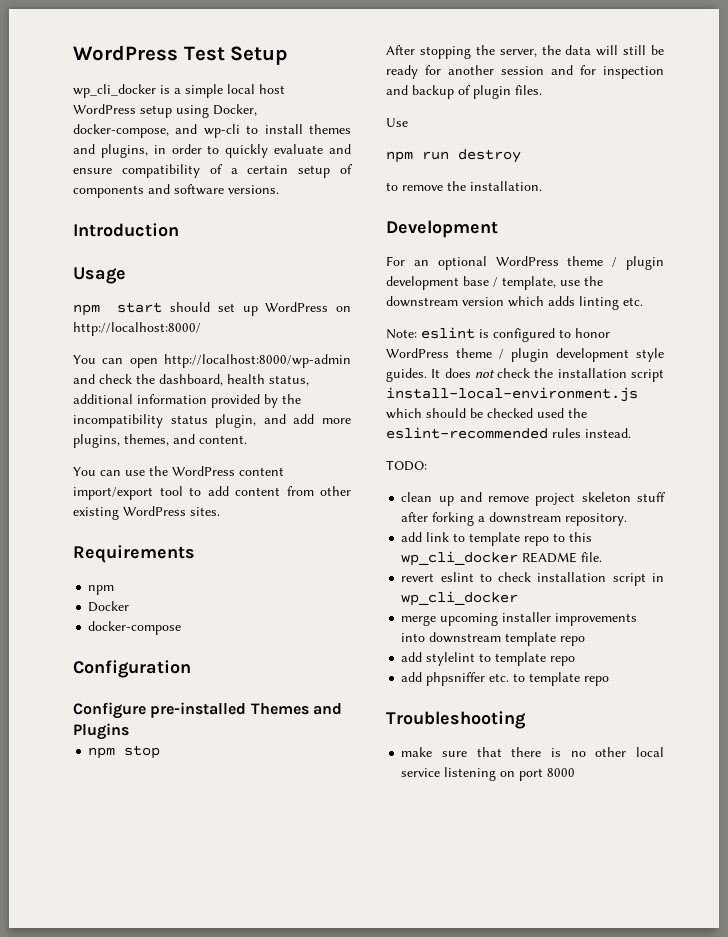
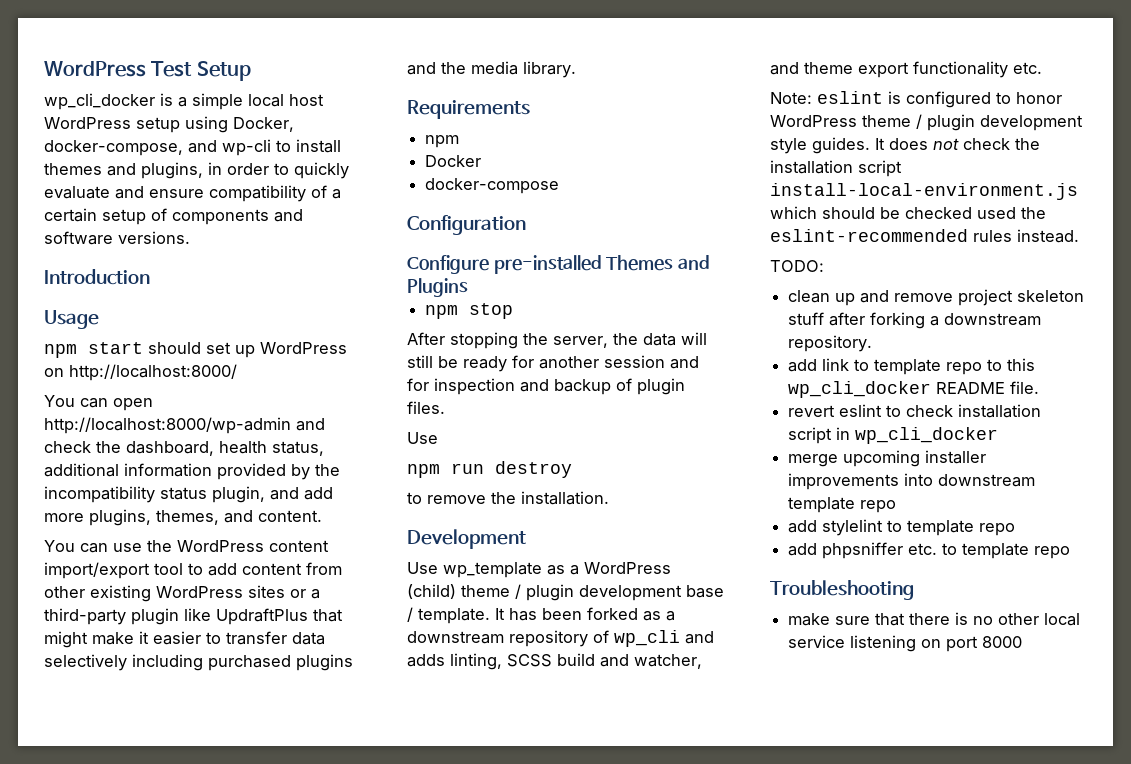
- You can use the WordPress content import/export tool to add content from other existing WordPress sites.
+ You can use the WordPress content import/export tool to add content from other existing WordPress sites or a third-party plugin like UpdraftPlus that might make it easier to transfer data selectively including purchased plugins and the media library.
- For an optional WordPress theme / plugin development base / template, use the downstream version which adds linting etc.
+ Use wp_template as a WordPress (child) theme / plugin development base / template. It has been forked as a downstream repository of wp_cli and adds linting, SCSS build and watcher, and theme export functionality etc.

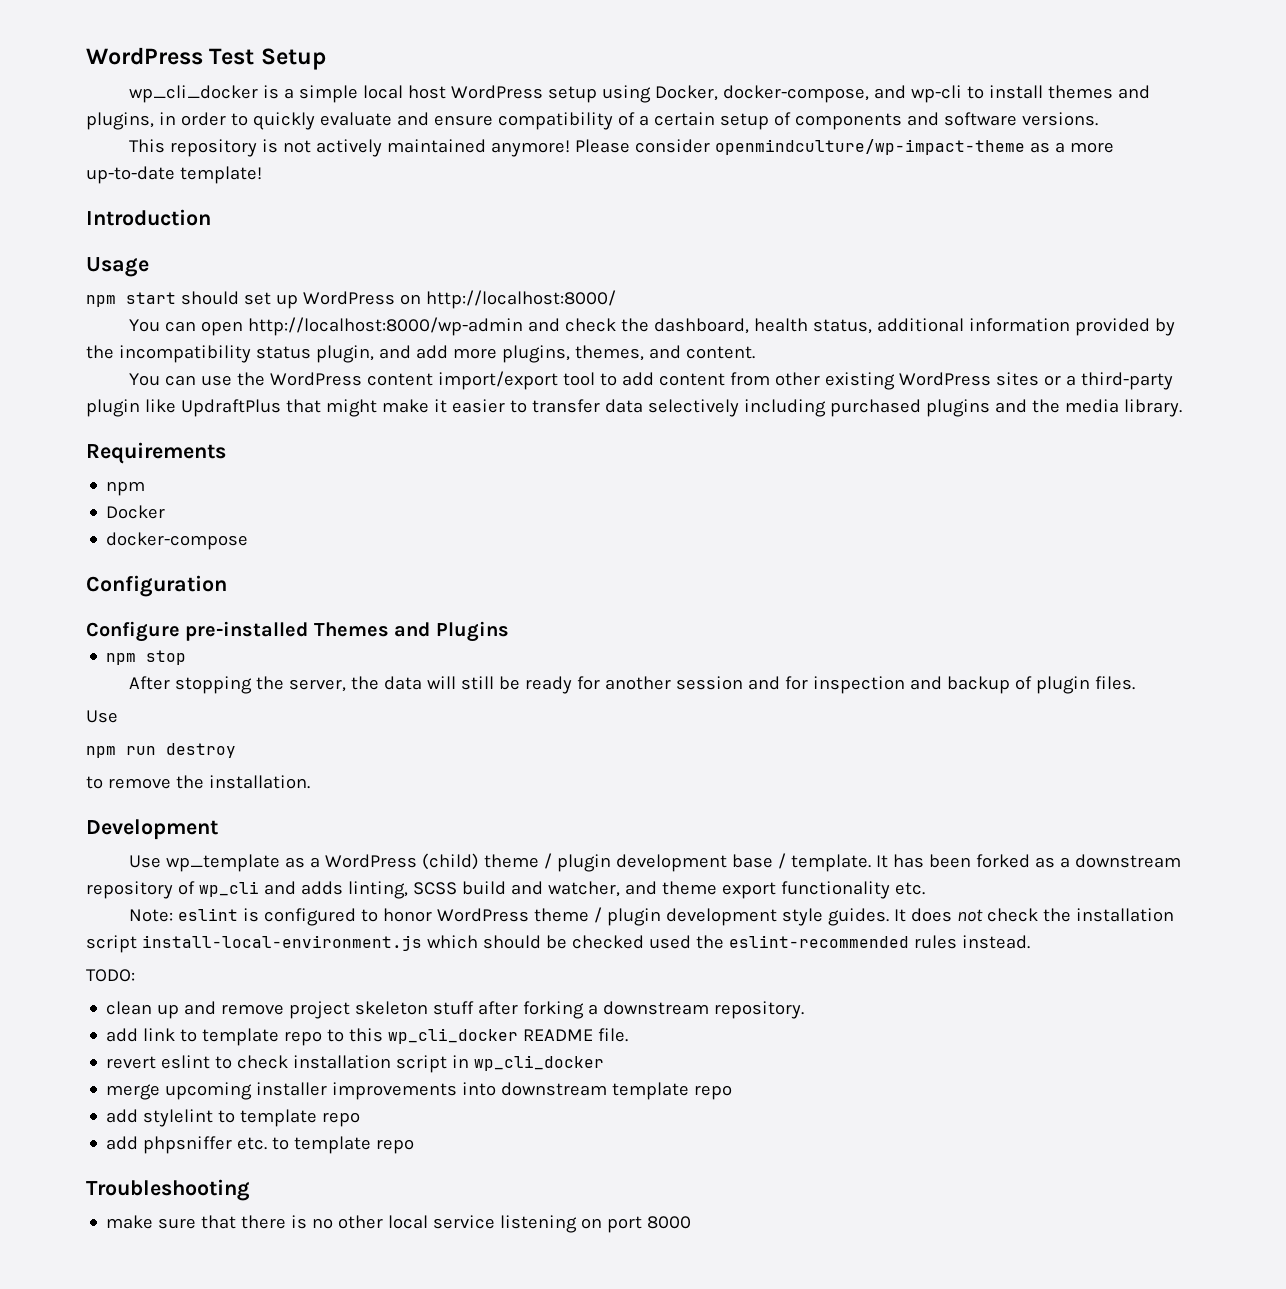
+ This repository is not actively maintained anymore! Please consider openmindculture/wp-impact-theme as a more up-to-date template!

